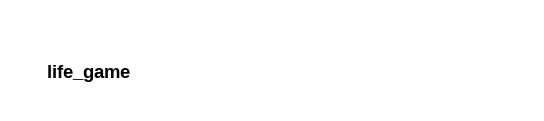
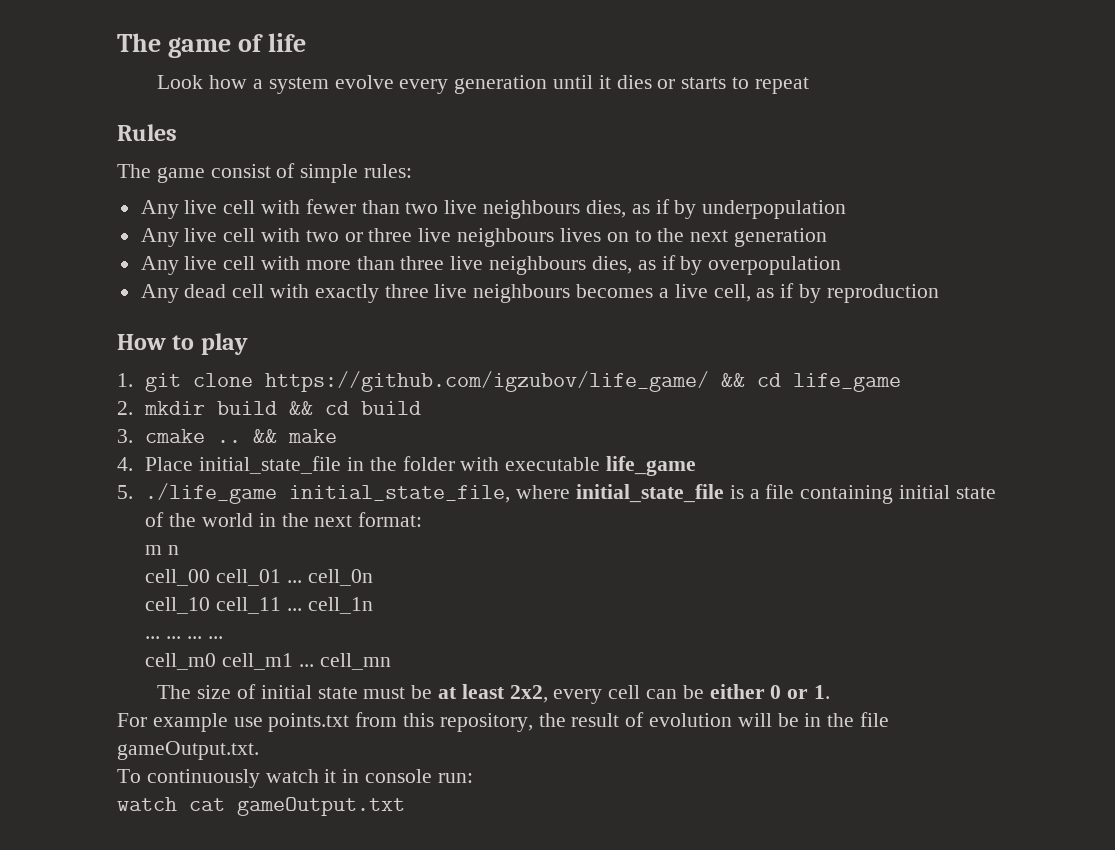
- life_game
+ The game of life
+ Look how a system evolve every generation until it dies or starts to repeat
+ Rules
+ The game consist of simple rules:
+ Any live cell with fewer than two live neighbours dies, as if by underpopulation
+ Any live cell with two or three live neighbours lives on to the next generation
+ Any live cell with more than three live neighbours dies, as if by overpopulation
+ Any dead cell with exactly three live neighbours becomes a live cell, as if by reproduction
+ How to play
+ 1. git clone https://github.com/igzubov/life_game/ && cd life_game
+ 2. mkdir build && cd build
+ 3. cmake .. && make
+ 4. Place initial_state_file in the folder with executable life_game
+ 5. ./life_game initial_state_file, where initial_state_file is a file containing initial state of the world in the next format:
+ m n
+ cell_00 cell_01 ... cell_0n
+ cell_10 cell_11 ... cell_1n
+ ... ... ... ...
+ cell_m0 cell_m1 ... cell_mn
+ The size of initial state must be at least 2x2, every cell can be either 0 or 1.
+ For example use points.txt from this repository, the result of evolution will be in the file gameOutput.txt.
+ To continuously watch it in console run:
+ watch cat gameOutput.txt

